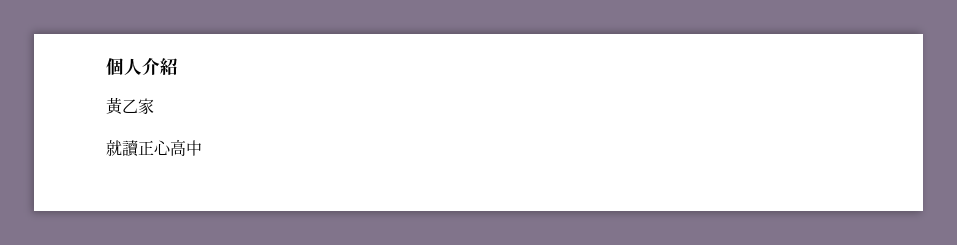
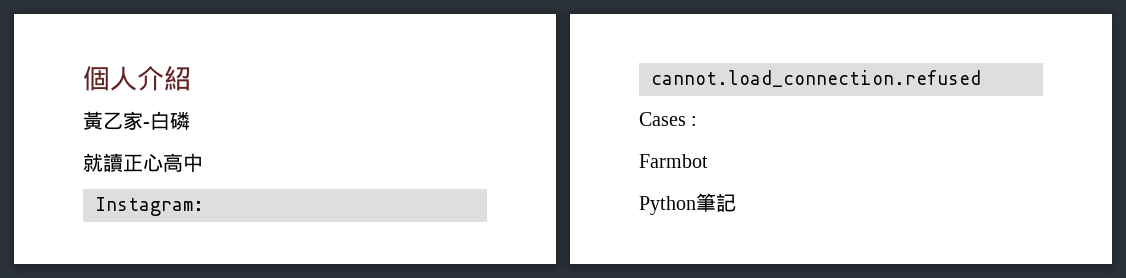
- 黃乙家
+ 黃乙家-白磷
+ Instagram: cannot.load_connection.refused
+ Cases :
+ Farmbot
+ Python筆記

